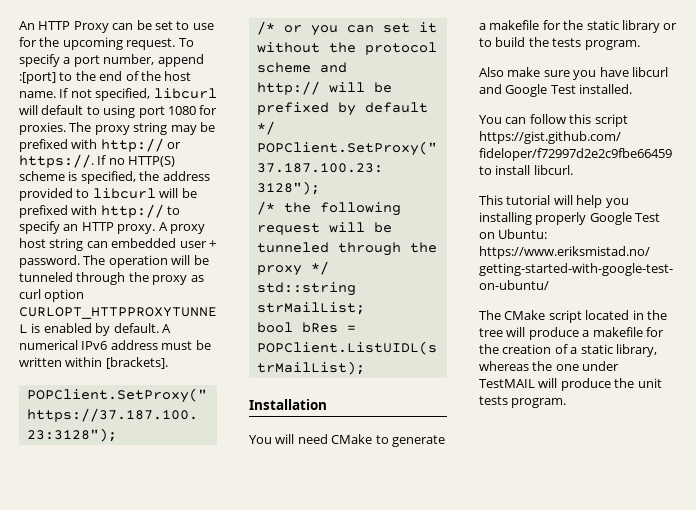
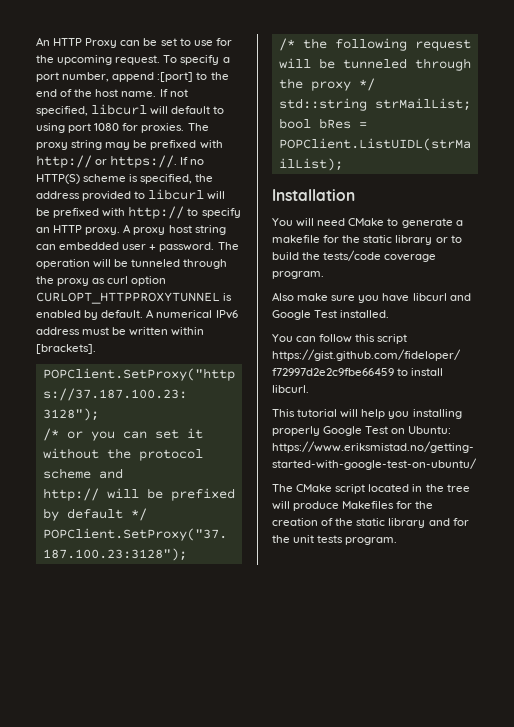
- You will need CMake to generate a makefile for the static library or to build the tests program.
+ You will need CMake to generate a makefile for the static library or to build the tests/code coverage program.
- The CMake script located in the tree will produce a makefile for the creation of a static library, whereas the one under TestMAIL will produce the unit tests program.
+ The CMake script located in the tree will produce Makefiles for the creation of the static library and for the unit tests program.

